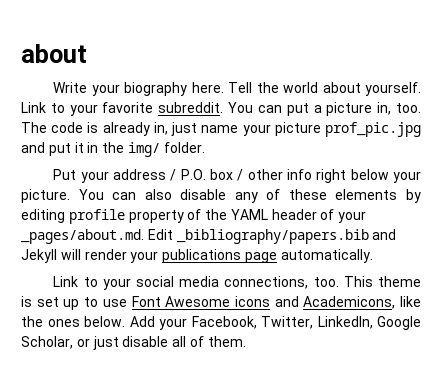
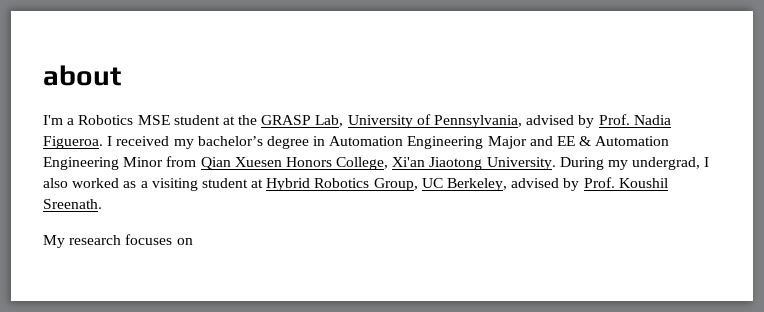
- Write your biography here. Tell the world about yourself. Link to your favorite subreddit. You can put a picture in, too. The code is already in, just name your picture prof_pic.jpg and put it in the img/ folder.
- Put your address / P.O. box / other info right below your picture. You can also disable any of these elements by editing profile property of the YAML header of your _pages/about.md. Edit _bibliography/papers.bib and Jekyll will render your publications page automatically.
- Link to your social media connections, too. This theme is set up to use Font Awesome icons and Academicons, like the ones below. Add your Facebook, Twitter, LinkedIn, Google Scholar, or just disable all of them.
+ I'm a Robotics MSE student at the GRASP Lab, University of Pennsylvania, advised by Prof. Nadia Figueroa. I received my bachelor’s degree in Automation Engineering Major and EE & Automation Engineering Minor from Qian Xuesen Honors College, Xi'an Jiaotong University. During my undergrad, I also worked as a visiting student at Hybrid Robotics Group, UC Berkeley, advised by Prof. Koushil Sreenath.
+ My research focuses on

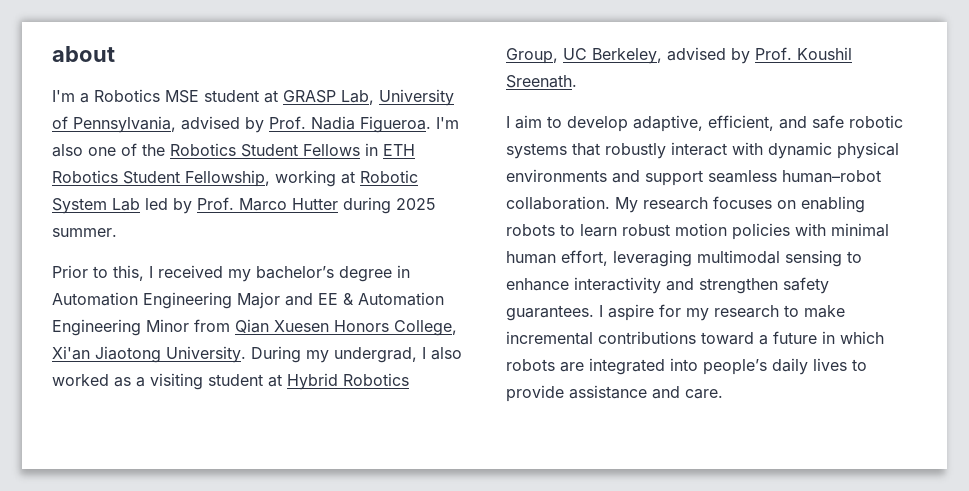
- I'm a Robotics MSE student at the GRASP Lab, University of Pennsylvania, advised by Prof. Nadia Figueroa.
+ I'm a Robotics MSE student at GRASP Lab, University of Pennsylvania, advised by Prof. Nadia Figueroa.
- I received my bachelor’s degree in Automation Engineering Major and EE & Automation Engineering Minor from Qian Xuesen Honors College, Xi'an Jiaotong University.
+ I'm also one of the Robotics Student Fellows in ETH Robotics Student Fellowship, working at Robotic System Lab led by Prof. Marco Hutter during 2025 summer.
+ Prior to this, I received my bachelor’s degree in Automation Engineering Major and EE & Automation Engineering Minor from Qian Xuesen Honors College, Xi'an Jiaotong University.
- My research focuses on
+ I aim to develop adaptive, efficient, and safe robotic systems that robustly interact with dynamic physical environments and support seamless human–robot collaboration. My research focuses on enabling robots to learn robust motion policies with minimal human effort, leveraging multimodal sensing to enhance interactivity and strengthen safety guarantees. I aspire for my research to make incremental contributions toward a future in which robots are integrated into people’s daily lives to provide assistance and care.

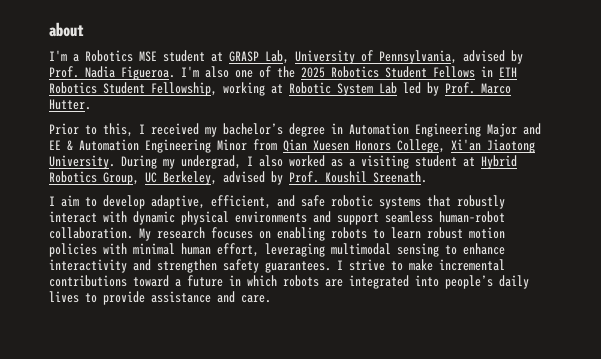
- I'm also one of the Robotics Student Fellows in ETH Robotics Student Fellowship, working at Robotic System Lab led by Prof. Marco Hutter during 2025 summer.
+ I'm also one of the 2025 Robotics Student Fellows in ETH Robotics Student Fellowship, working at Robotic System Lab led by Prof. Marco Hutter.
- I aspire for my research to make incremental contributions toward a future in which robots are integrated into people’s daily lives to provide assistance and care.
+ I strive to make incremental contributions toward a future in which robots are integrated into people’s daily lives to provide assistance and care.

